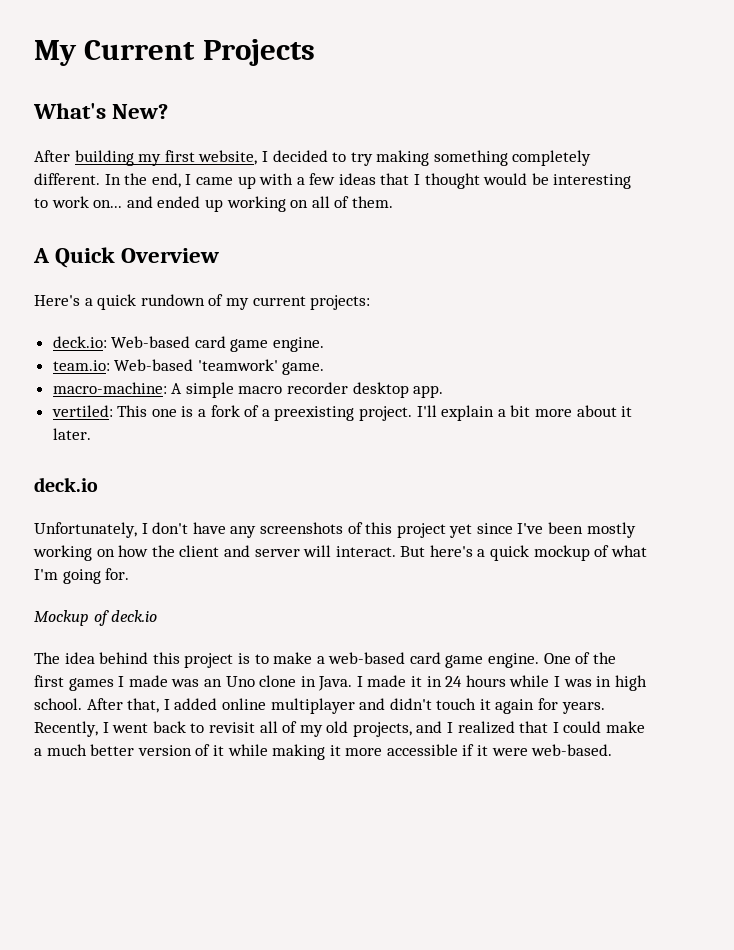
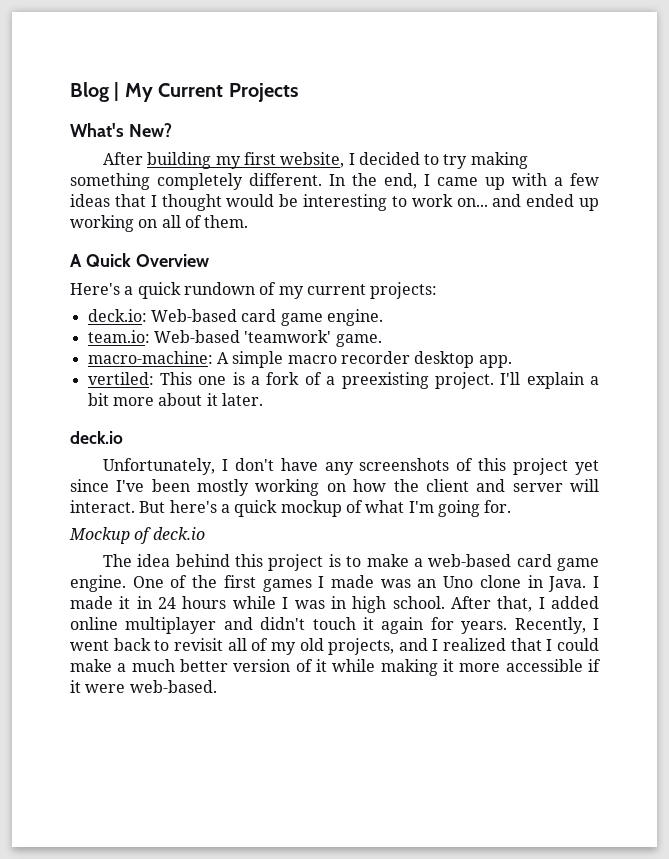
- My Current Projects
+ Blog | My Current Projects

